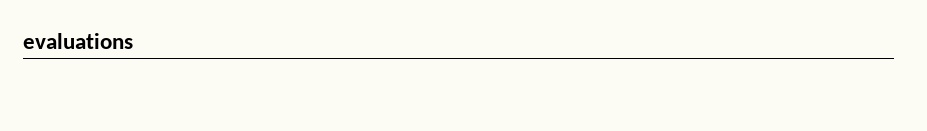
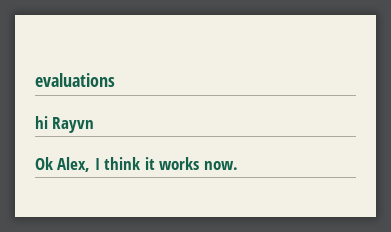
+ hi Rayvn
+ Ok Alex, I think it works now.

